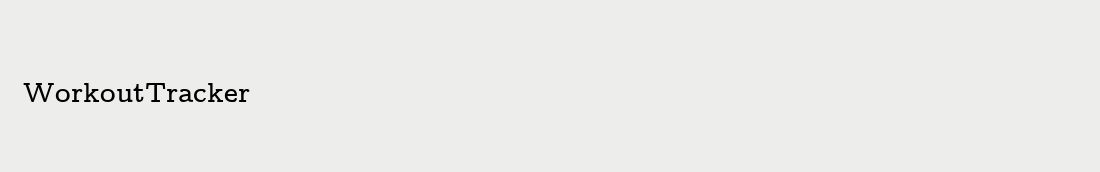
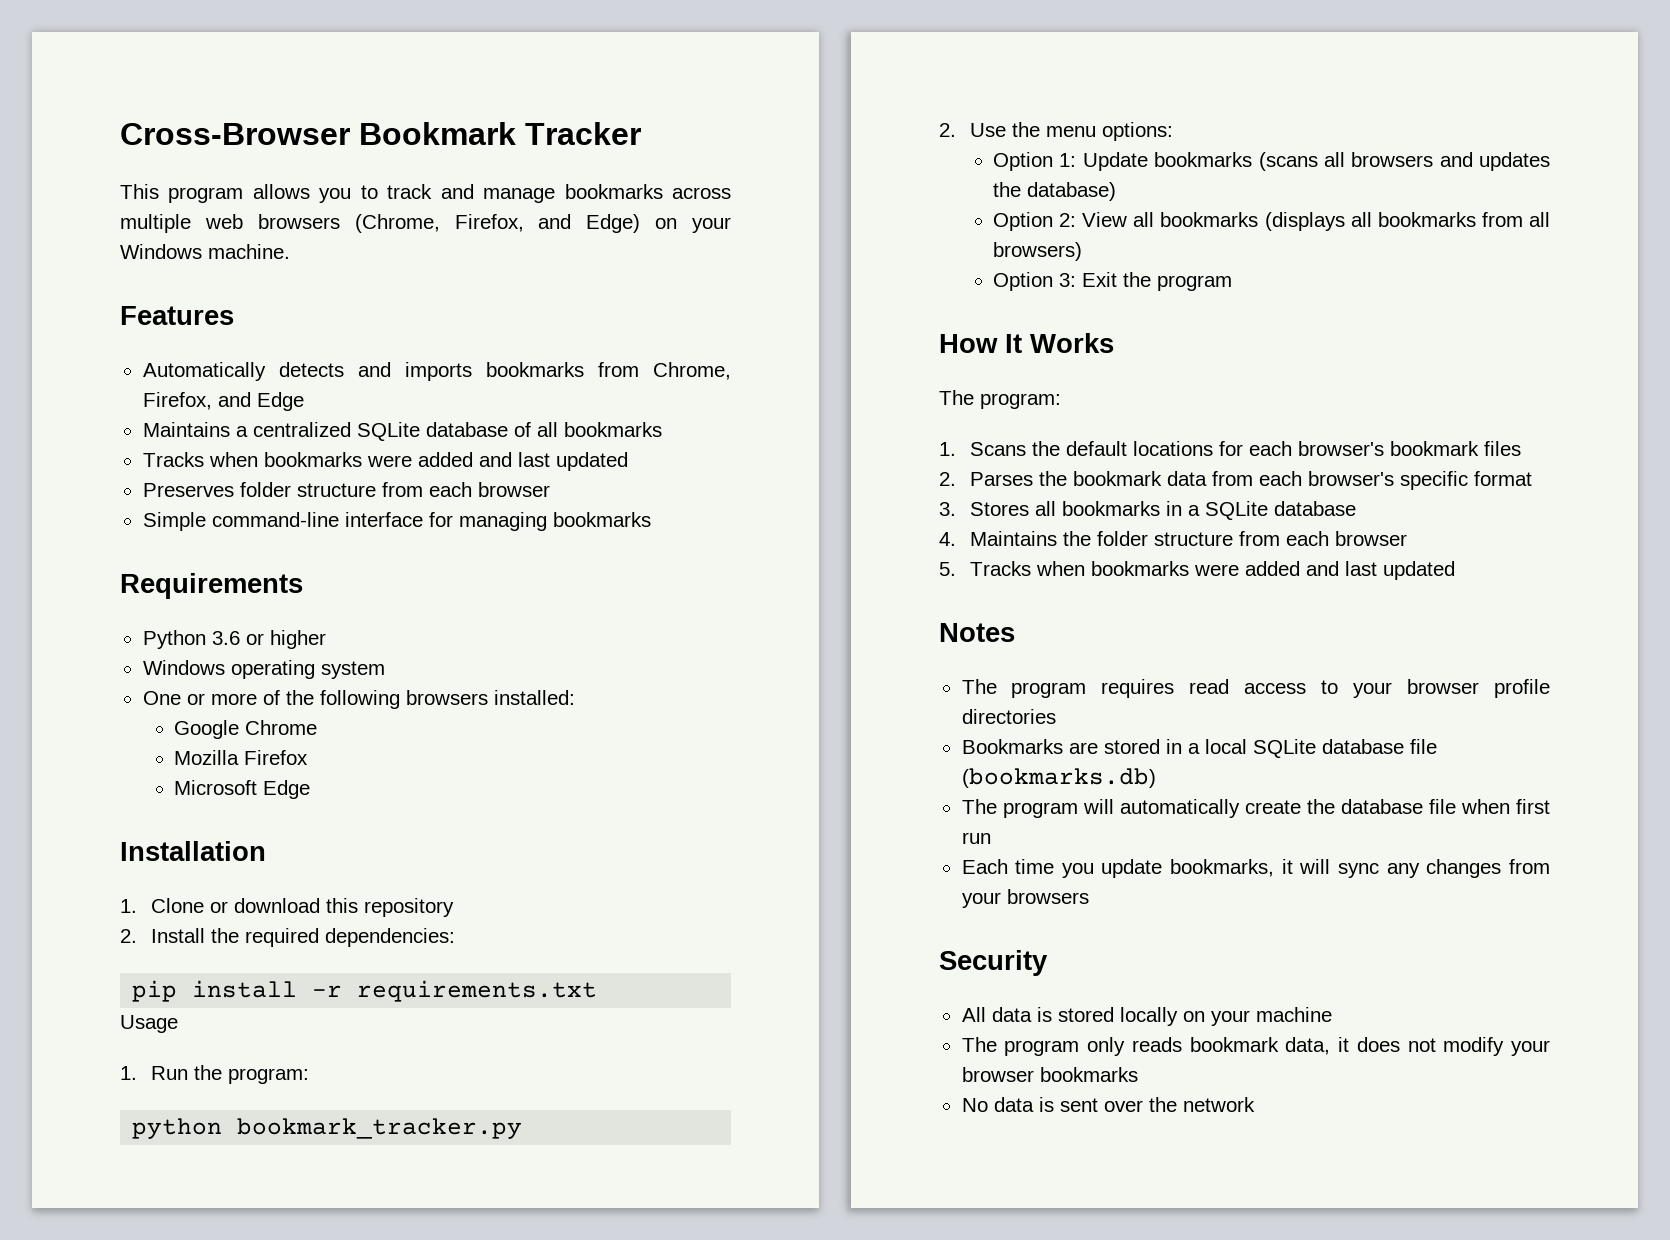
- WorkoutTracker
+ Cross-Browser Bookmark Tracker
+ This program allows you to track and manage bookmarks across multiple web browsers (Chrome, Firefox, and Edge) on your Windows machine.
+ Features
+ Automatically detects and imports bookmarks from Chrome, Firefox, and Edge
+ Maintains a centralized SQLite database of all bookmarks
+ Tracks when bookmarks were added and last updated
+ Preserves folder structure from each browser
+ Simple command-line interface for managing bookmarks
+ Requirements
+ Python 3.6 or higher
+ Windows operating system
+ One or more of the following browsers installed:
+ Google Chrome
+ Mozilla Firefox
+ Microsoft Edge
+ Installation
+ 1. Clone or download this repository
+ 2. Install the required dependencies:
+ pip install -r requirements.txt
+ Usage
+ 1. Run the program:
+ python bookmark_tracker.py
+ 2. Use the menu options:
+ Option 1: Update bookmarks (scans all browsers and updates the database)
+ Option 2: View all bookmarks (displays all bookmarks from all browsers)
+ Option 3: Exit the program
+ How It Works
+ The program:
+ 1. Scans the default locations for each browser's bookmark files
+ 2. Parses the bookmark data from each browser's specific format
+ 3. Stores all bookmarks in a SQLite database
+ 4. Maintains the folder structure from each browser
+ 5. Tracks when bookmarks were added and last updated
+ Notes
+ The program requires read access to your browser profile directories
+ Bookmarks are stored in a local SQLite database file (bookmarks.db)
+ The program will automatically create the database file when first run
+ Each time you update bookmarks, it will sync any changes from your browsers
+ Security
+ All data is stored locally on your machine
+ The program only reads bookmark data, it does not modify your browser bookmarks
+ No data is sent over the network

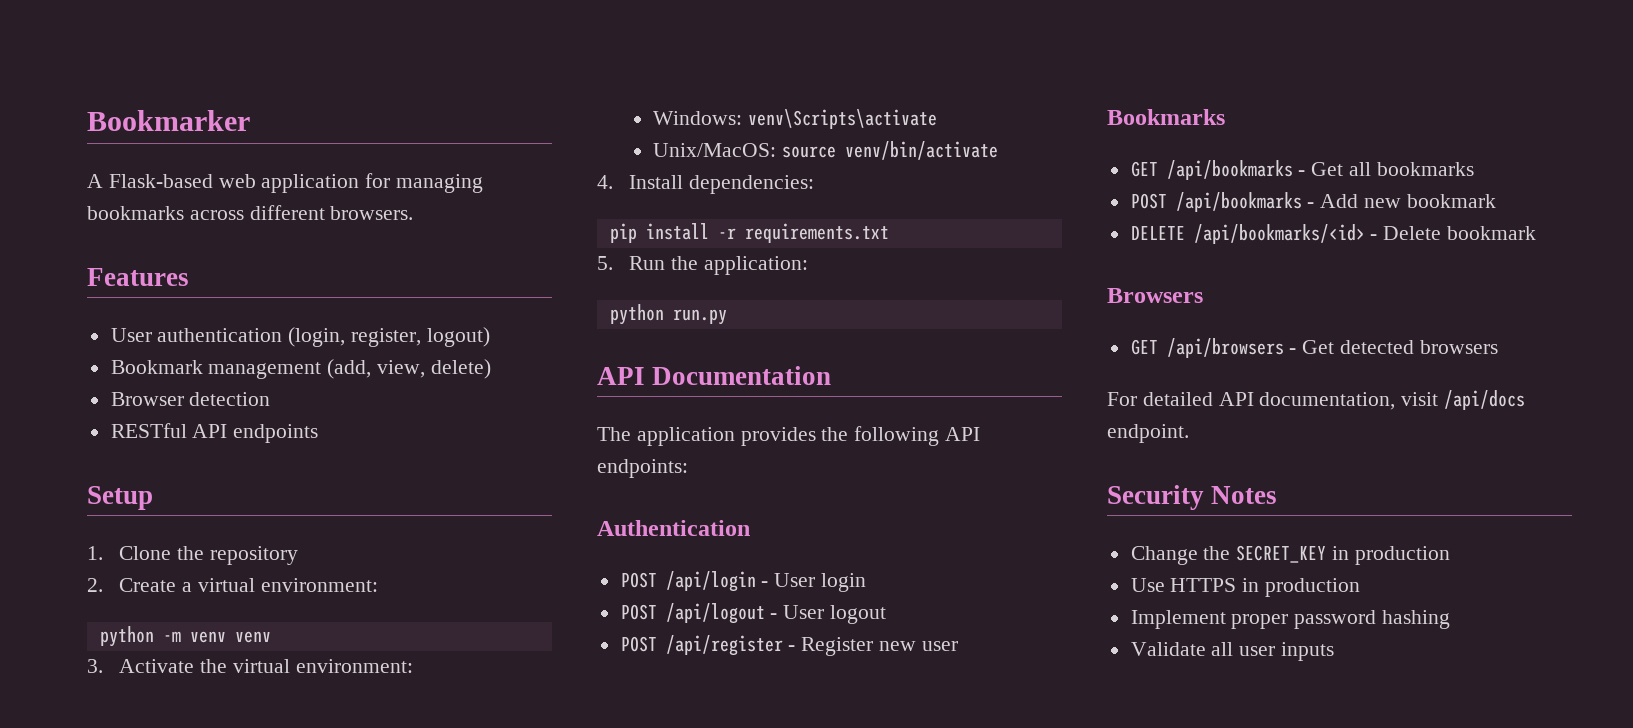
- Cross-Browser Bookmark Tracker
- This program allows you to track and manage bookmarks across multiple web browsers (Chrome, Firefox, and Edge) on your Windows machine.
+ Bookmarker
+ A Flask-based web application for managing bookmarks across different browsers.
  Features
- Automatically detects and imports bookmarks from Chrome, Firefox, and Edge
- Maintains a centralized SQLite database of all bookmarks
- Tracks when bookmarks were added and last updated
- Preserves folder structure from each browser
- Simple command-line interface for managing bookmarks
- Requirements
- Python 3.6 or higher
- Windows operating system
- One or more of the following browsers installed:
- Google Chrome
- Mozilla Firefox
- Microsoft Edge
- Installation
+ User authentication (login, register, logout)
+ Bookmark management (add, view, delete)
+ Browser detection
+ RESTful API endpoints
+ Setup
- 1. Clone or download this repository
+ 1. Clone the repository
- 2. Install the required dependencies:
+ 2. Create a virtual environment:
+ python -m venv venv
+ 3. Activate the virtual environment:
+ Windows: venv\Scripts\activate
+ Unix/MacOS: source venv/bin/activate
+ 4. Install dependencies:
- Usage
- 1. Run the program:
- python bookmark_tracker.py
- 2. Use the menu options:
- Option 1: Update bookmarks (scans all browsers and updates the database)
- Option 2: View all bookmarks (displays all bookmarks from all browsers)
- Option 3: Exit the program
- How It Works
- The program:
- 1. Scans the default locations for each browser's bookmark files
- 2. Parses the bookmark data from each browser's specific format
- 3. Stores all bookmarks in a SQLite database
- 4. Maintains the folder structure from each browser
- 5. Tracks when bookmarks were added and last updated
- Notes
- The program requires read access to your browser profile directories
- Bookmarks are stored in a local SQLite database file (bookmarks.db)
- The program will automatically create the database file when first run
- Each time you update bookmarks, it will sync any changes from your browsers
- Security
- All data is stored locally on your machine
- The program only reads bookmark data, it does not modify your browser bookmarks
- No data is sent over the network
+ 5. Run the application:
+ python run.py
+ API Documentation
+ The application provides the following API endpoints:
+ Authentication
+ POST /api/login - User login
+ POST /api/logout - User logout
+ POST /api/register - Register new user
+ Bookmarks
+ GET /api/bookmarks - Get all bookmarks
+ POST /api/bookmarks - Add new bookmark
+ DELETE /api/bookmarks/<id> - Delete bookmark
+ Browsers
+ GET /api/browsers - Get detected browsers
+ For detailed API documentation, visit /api/docs endpoint.
+ Security Notes
+ Change the SECRET_KEY in production
+ Use HTTPS in production
+ Implement proper password hashing
+ Validate all user inputs

